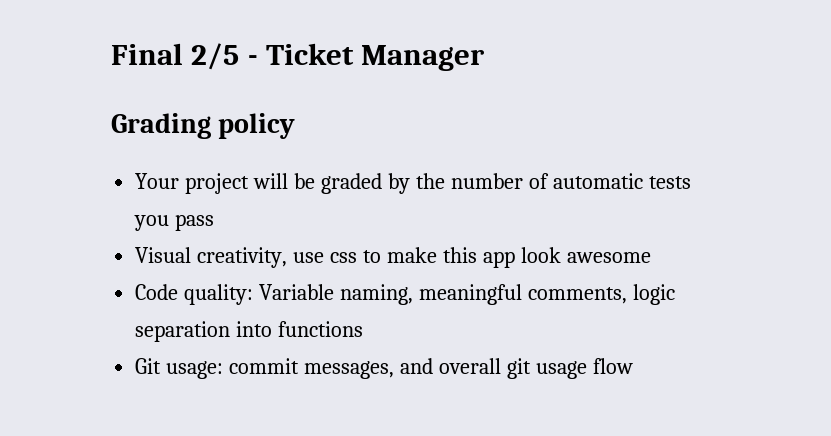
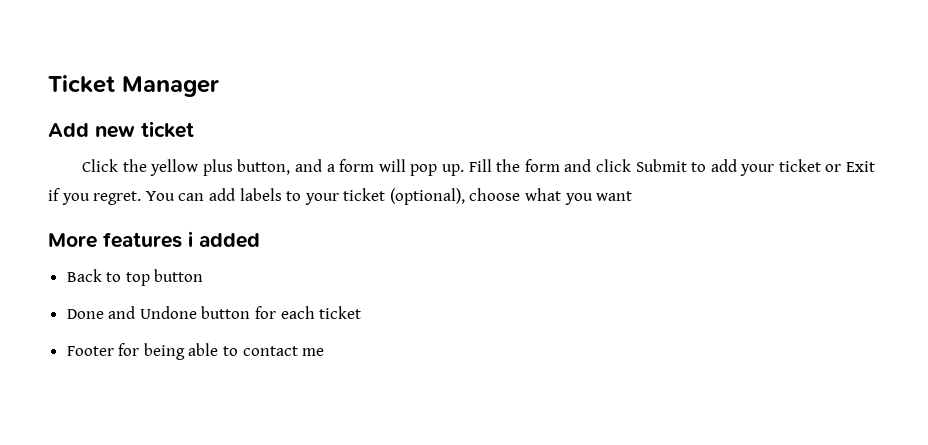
- Final 2/5 - Ticket Manager
+ Ticket Manager
- Grading policy
- Your project will be graded by the number of automatic tests you pass
- Visual creativity, use css to make this app look awesome
- Code quality: Variable naming, meaningful comments, logic separation into functions
- Git usage: commit messages, and overall git usage flow
+ Add new ticket
+ Click the yellow plus button, and a form will pop up. Fill the form and click Submit to add your ticket or Exit if you regret. You can add labels to your ticket (optional), choose what you want
+ More features i added
+ Back to top button
+ Done and Undone button for each ticket
+ Footer for being able to contact me

